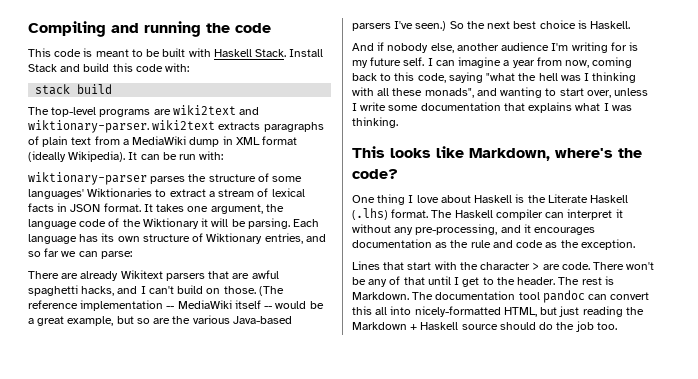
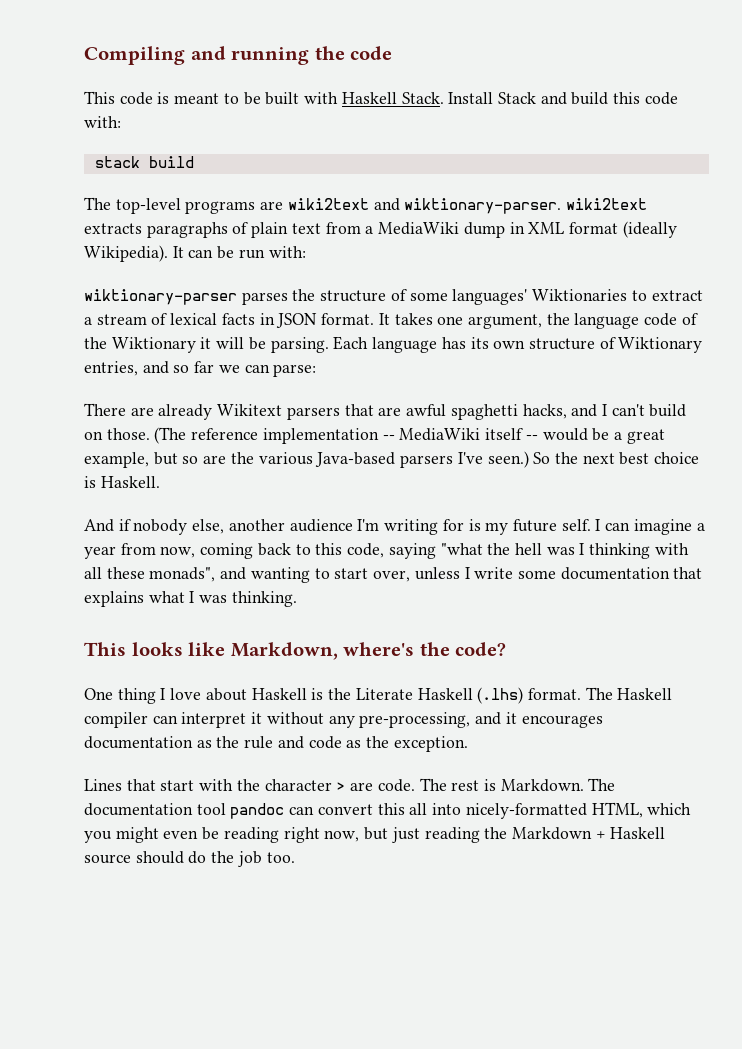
- There won't be any of that until I get to the header.
- The documentation tool pandoc can convert this all into nicely-formatted HTML, but just reading the Markdown + Haskell source should do the job too.
+ The documentation tool pandoc can convert this all into nicely-formatted HTML, which you might even be reading right now, but just reading the Markdown + Haskell source should do the job too.

